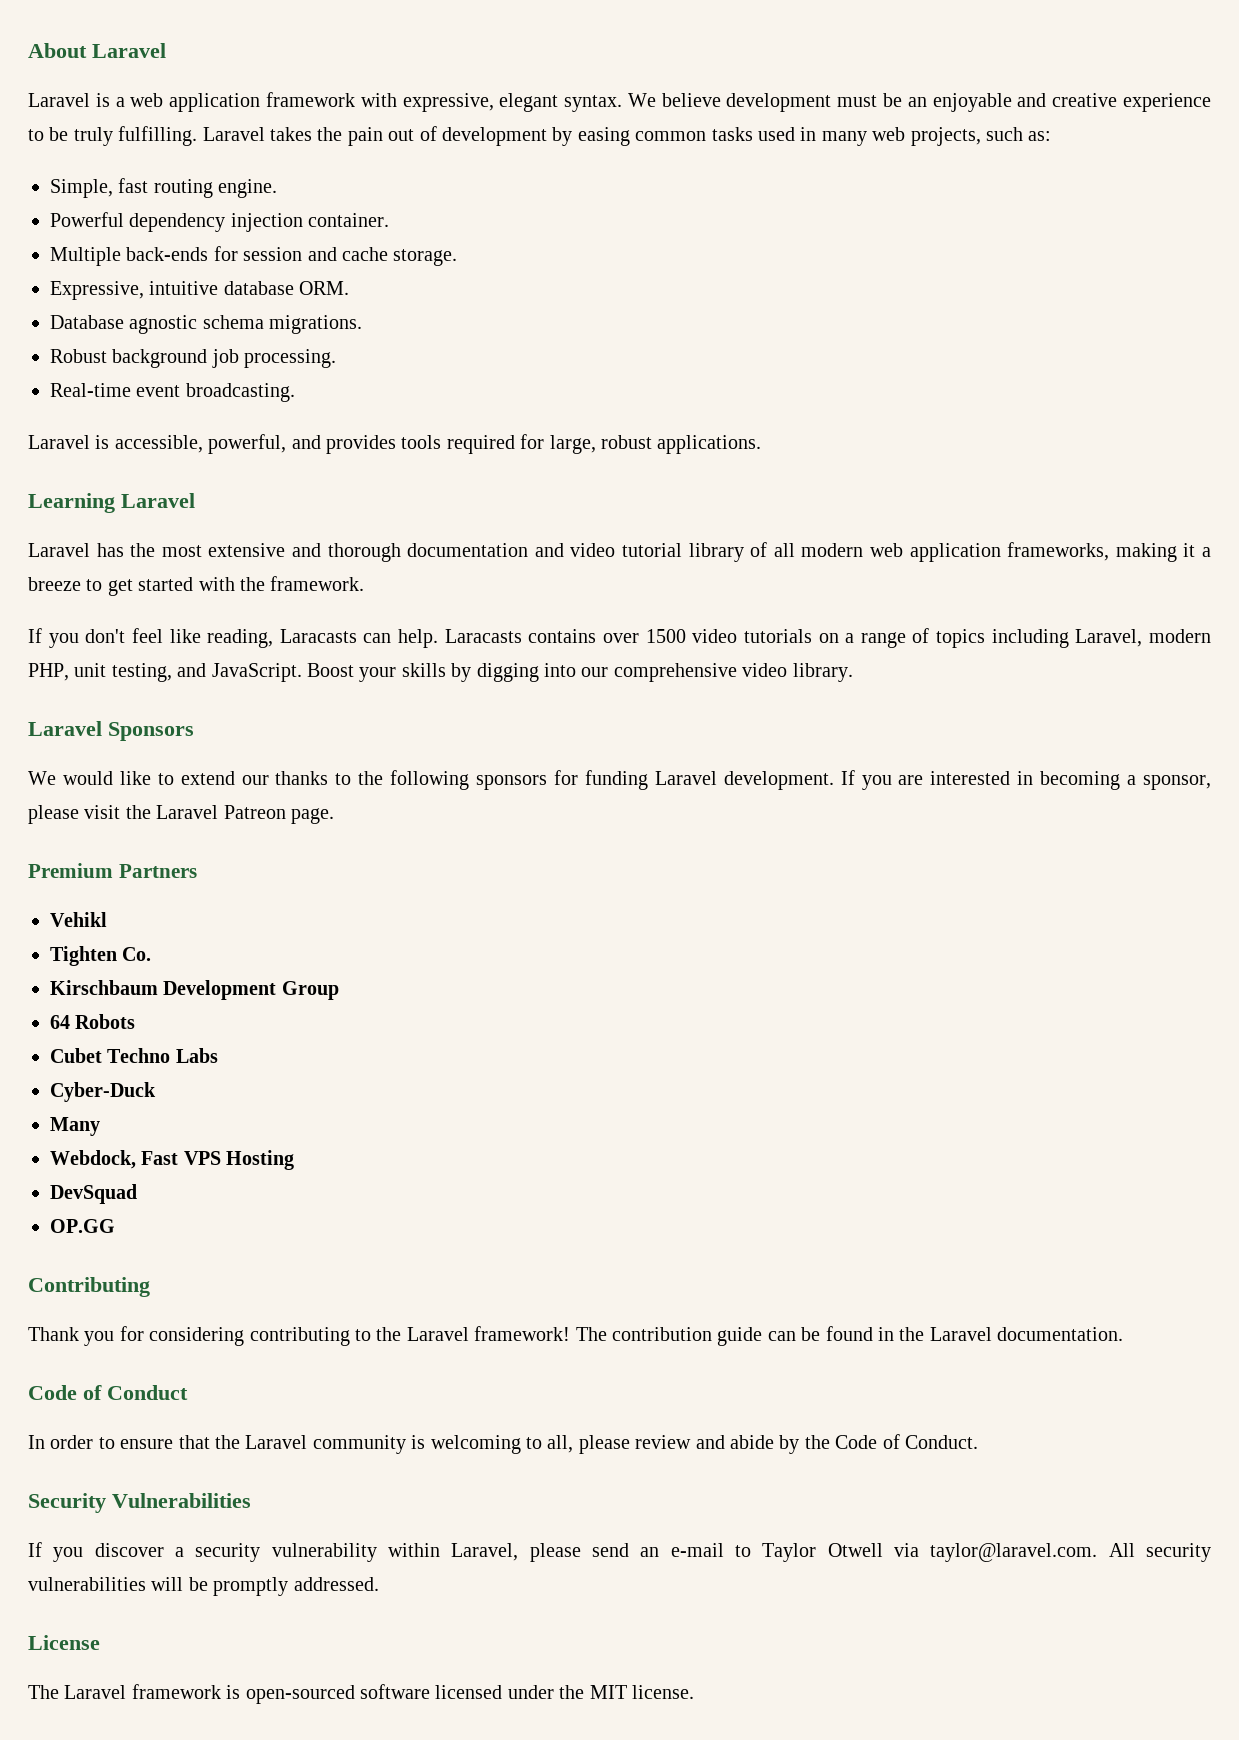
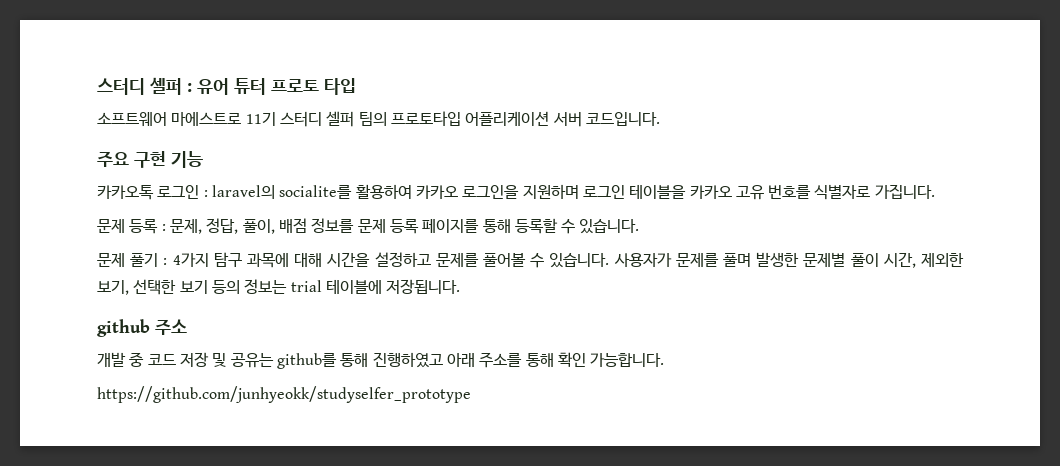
- About Laravel
- Laravel is a web application framework with expressive, elegant syntax. We believe development must be an enjoyable and creative experience to be truly fulfilling. Laravel takes the pain out of development by easing common tasks used in many web projects, such as:
- Simple, fast routing engine.
- Powerful dependency injection container.
- Multiple back-ends for session and cache storage.
- Expressive, intuitive database ORM.
- Database agnostic schema migrations.
- Robust background job processing.
- Real-time event broadcasting.
- Laravel is accessible, powerful, and provides tools required for large, robust applications.
- Learning Laravel
- Laravel has the most extensive and thorough documentation and video tutorial library of all modern web application frameworks, making it a breeze to get started with the framework.
- If you don't feel like reading, Laracasts can help. Laracasts contains over 1500 video tutorials on a range of topics including Laravel, modern PHP, unit testing, and JavaScript. Boost your skills by digging into our comprehensive video library.
- Laravel Sponsors
- We would like to extend our thanks to the following sponsors for funding Laravel development. If you are interested in becoming a sponsor, please visit the Laravel Patreon page.
- Premium Partners
- Vehikl
- Tighten Co.
- Kirschbaum Development Group
- 64 Robots
- Cubet Techno Labs
- Cyber-Duck
- Many
- Webdock, Fast VPS Hosting
- DevSquad
- OP.GG
- Contributing
- Thank you for considering contributing to the Laravel framework! The contribution guide can be found in the Laravel documentation.
- Code of Conduct
- In order to ensure that the Laravel community is welcoming to all, please review and abide by the Code of Conduct.
- Security Vulnerabilities
- If you discover a security vulnerability within Laravel, please send an e-mail to Taylor Otwell via taylor@laravel.com. All security vulnerabilities will be promptly addressed.
- License
- The Laravel framework is open-sourced software licensed under the MIT license.
+ 스터디 셀퍼 : 유어 튜터 프로토 타입
+ 소프트웨어 마에스트로 11기 스터디 셀퍼 팀의 프로토타입 어플리케이션 서버 코드입니다.
+ 주요 구현 기능
+ 카카오톡 로그인 : laravel의 socialite를 활용하여 카카오 로그인을 지원하며 로그인 테이블을 카카오 고유 번호를 식별자로 가집니다.
+ 문제 등록 : 문제, 정답, 풀이, 배점 정보를 문제 등록 페이지를 통해 등록할 수 있습니다.
+ 문제 풀기 : 4가지 탐구 과목에 대해 시간을 설정하고 문제를 풀어볼 수 있습니다. 사용자가 문제를 풀며 발생한 문제별 풀이 시간, 제외한 보기, 선택한 보기 등의 정보는 trial 테이블에 저장됩니다.
+ github 주소
+ 개발 중 코드 저장 및 공유는 github를 통해 진행하였고 아래 주소를 통해 확인 가능합니다.
+ https://github.com/junhyeokk/studyselfer_prototype

